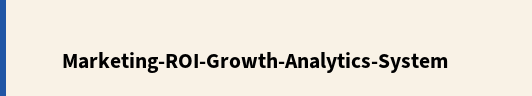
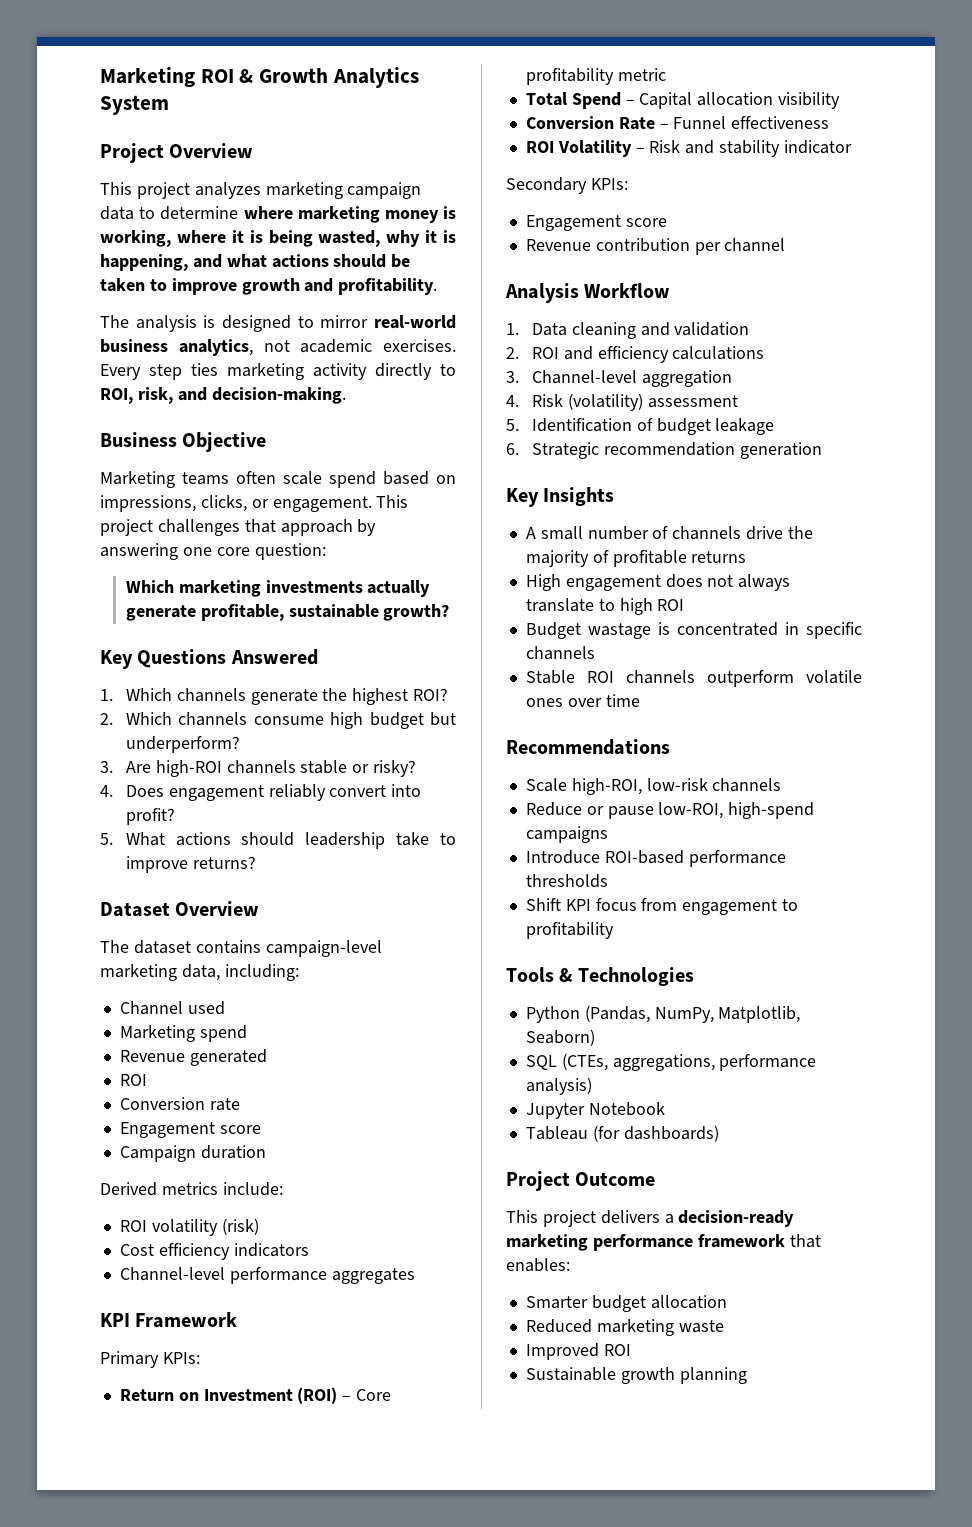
- Marketing-ROI-Growth-Analytics-System
+ Marketing ROI & Growth Analytics System
+ Project Overview
+ This project analyzes marketing campaign data to determine where marketing money is working, where it is being wasted, why it is happening, and what actions should be taken to improve growth and profitability.
+ The analysis is designed to mirror real-world business analytics, not academic exercises. Every step ties marketing activity directly to ROI, risk, and decision-making.
+ Business Objective
+ Marketing teams often scale spend based on impressions, clicks, or engagement. This project challenges that approach by answering one core question:
+ Which marketing investments actually generate profitable, sustainable growth?
+ Key Questions Answered
+ 1. Which channels generate the highest ROI?
+ 2. Which channels consume high budget but underperform?
+ 3. Are high-ROI channels stable or risky?
+ 4. Does engagement reliably convert into profit?
+ 5. What actions should leadership take to improve returns?
+ Dataset Overview
+ The dataset contains campaign-level marketing data, including:
+ Channel used
+ Marketing spend
+ Revenue generated
+ ROI
+ Conversion rate
+ Engagement score
+ Campaign duration
+ Derived metrics include:
+ ROI volatility (risk)
+ Cost efficiency indicators
+ Channel-level performance aggregates
+ KPI Framework
+ Primary KPIs:
+ Return on Investment (ROI) – Core profitability metric
+ Total Spend – Capital allocation visibility
+ Conversion Rate – Funnel effectiveness
+ ROI Volatility – Risk and stability indicator
+ Secondary KPIs:
+ Engagement score
+ Revenue contribution per channel
+ Analysis Workflow
+ 1. Data cleaning and validation
+ 2. ROI and efficiency calculations
+ 3. Channel-level aggregation
+ 4. Risk (volatility) assessment
+ 5. Identification of budget leakage
+ 6. Strategic recommendation generation
+ Key Insights
+ A small number of channels drive the majority of profitable returns
+ High engagement does not always translate to high ROI
+ Budget wastage is concentrated in specific channels
+ Stable ROI channels outperform volatile ones over time
+ Recommendations
+ Scale high-ROI, low-risk channels
+ Reduce or pause low-ROI, high-spend campaigns
+ Introduce ROI-based performance thresholds
+ Shift KPI focus from engagement to profitability
+ Tools & Technologies
+ Python (Pandas, NumPy, Matplotlib, Seaborn)
+ SQL (CTEs, aggregations, performance analysis)
+ Jupyter Notebook
+ Tableau (for dashboards)
+ Project Outcome
+ This project delivers a decision-ready marketing performance framework that enables:
+ Smarter budget allocation
+ Reduced marketing waste
+ Improved ROI
+ Sustainable growth planning

